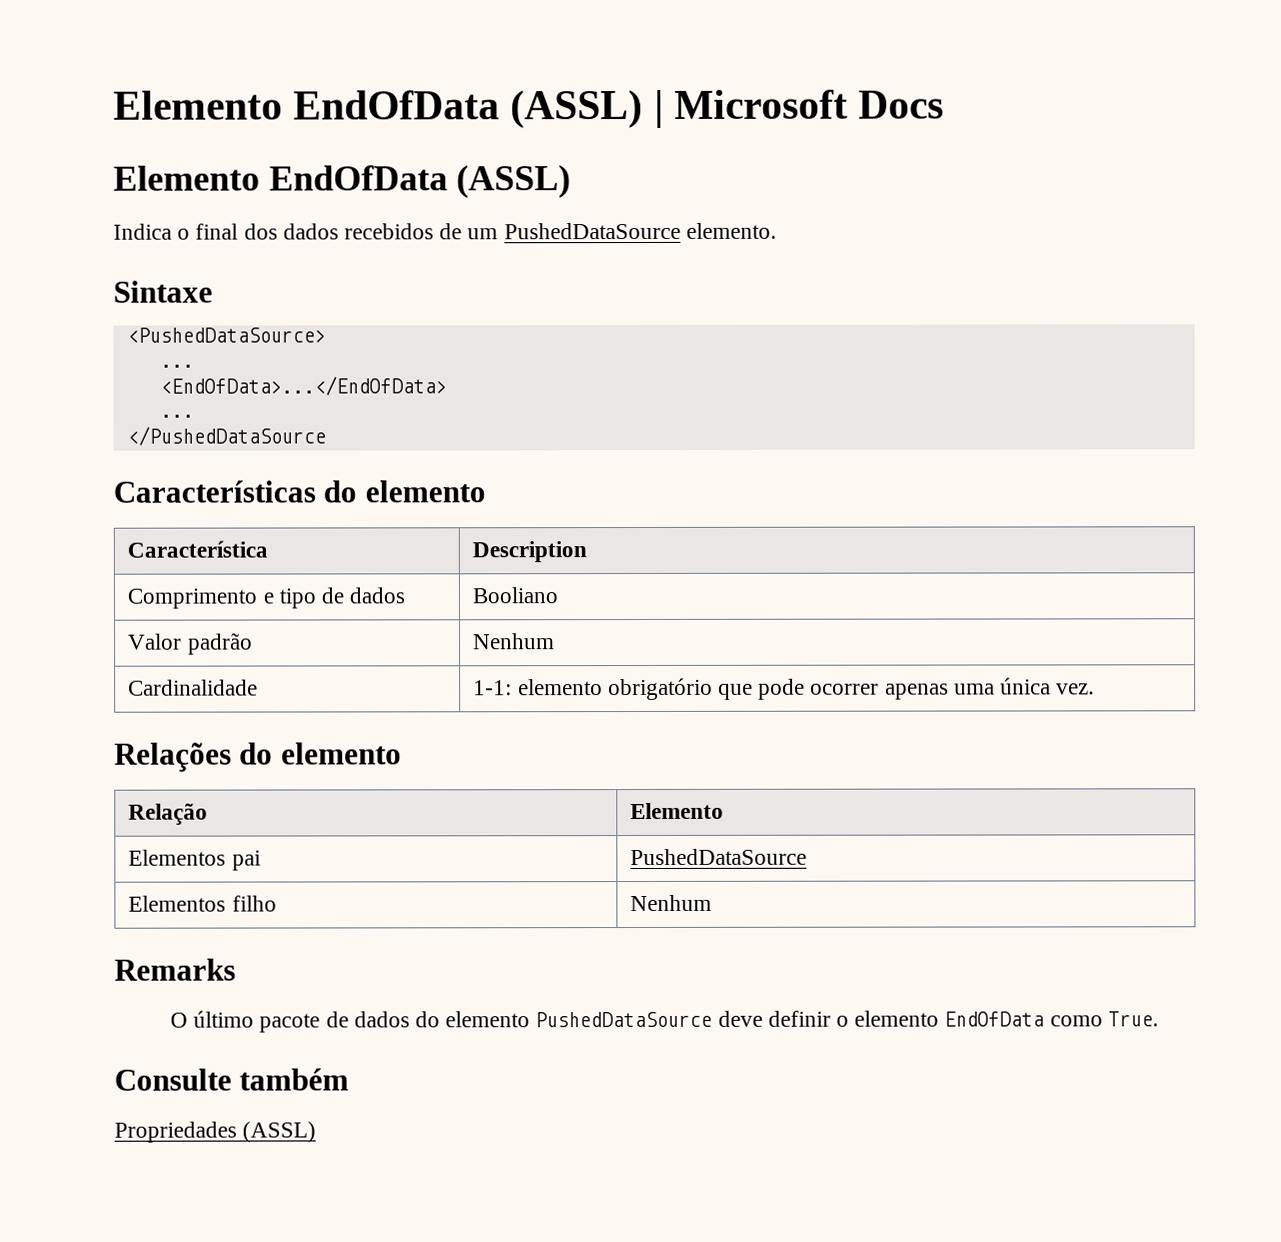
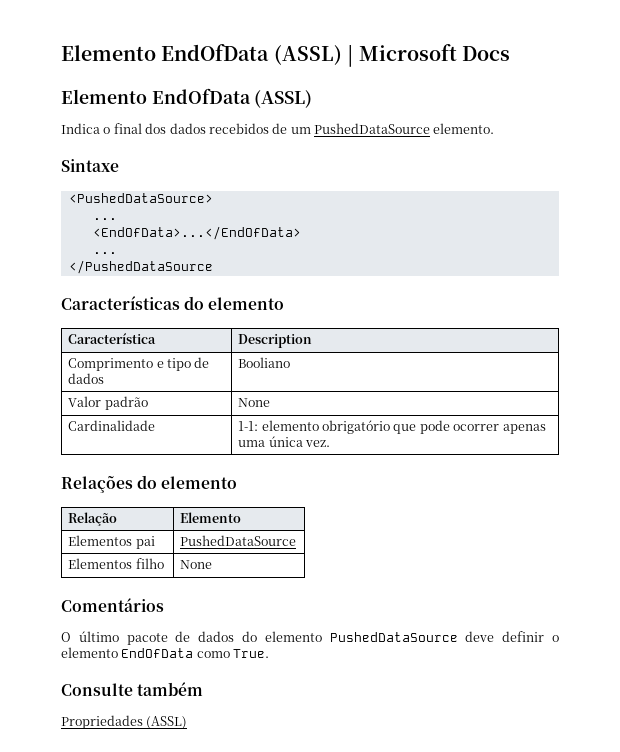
- Valor padrão | Nenhum
+ Valor padrão | None
- Elementos filho | Nenhum
- Remarks
+ Elementos filho | None
+ Comentários

